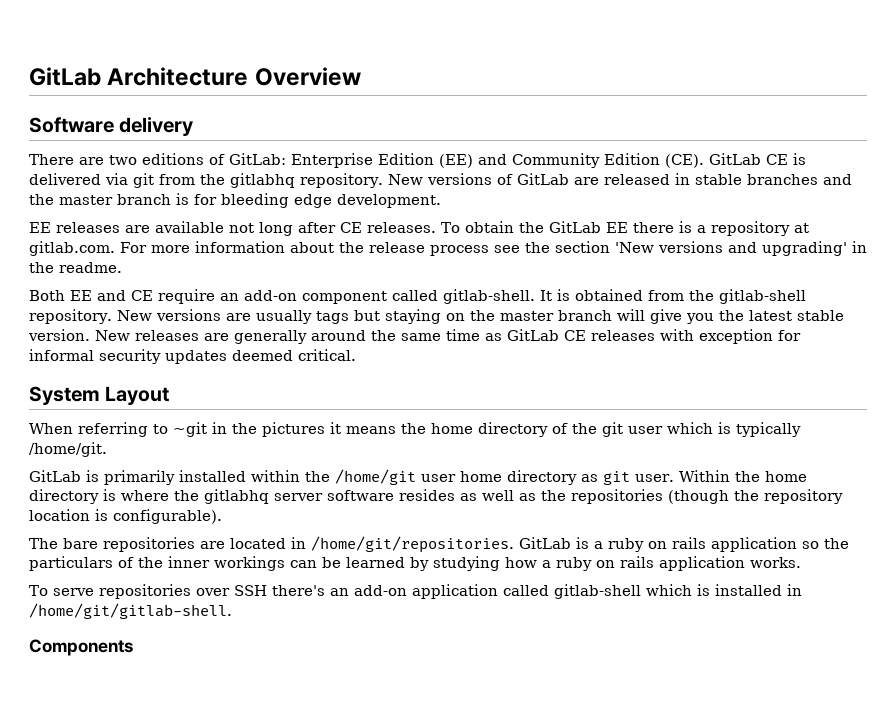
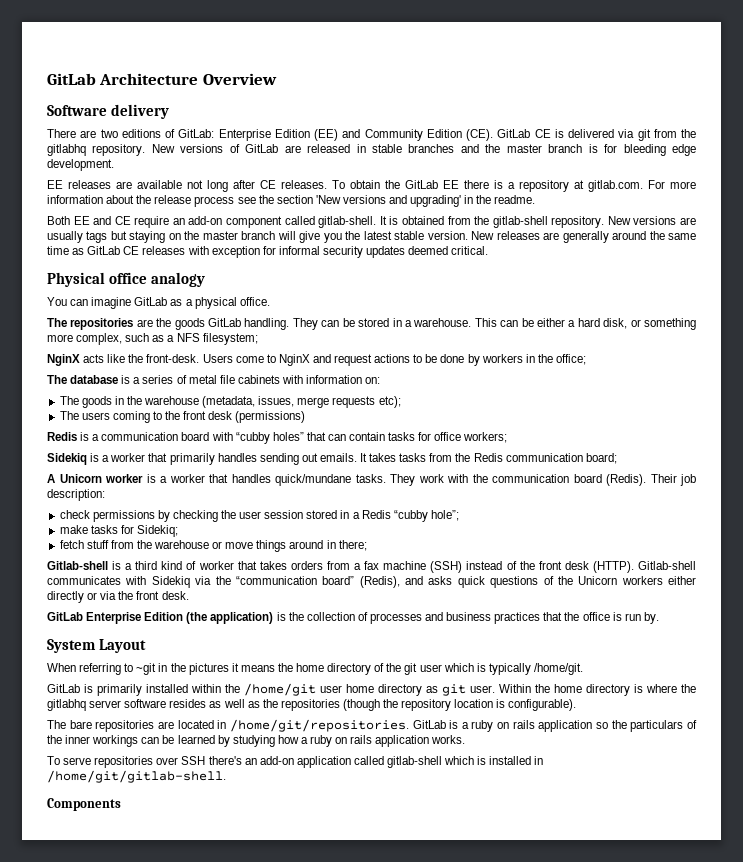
+ Physical office analogy
+ You can imagine GitLab as a physical office.
+ The repositories are the goods GitLab handling. They can be stored in a warehouse. This can be either a hard disk, or something more complex, such as a NFS filesystem;
+ NginX acts like the front-desk. Users come to NginX and request actions to be done by workers in the office;
+ The database is a series of metal file cabinets with information on:
+ The goods in the warehouse (metadata, issues, merge requests etc);
+ The users coming to the front desk (permissions)
+ Redis is a communication board with “cubby holes” that can contain tasks for office workers;
+ Sidekiq is a worker that primarily handles sending out emails. It takes tasks from the Redis communication board;
+ A Unicorn worker is a worker that handles quick/mundane tasks. They work with the communication board (Redis). Their job description:
+ check permissions by checking the user session stored in a Redis “cubby hole”;
+ make tasks for Sidekiq;
+ fetch stuff from the warehouse or move things around in there;
+ Gitlab-shell is a third kind of worker that takes orders from a fax machine (SSH) instead of the front desk (HTTP). Gitlab-shell communicates with Sidekiq via the “communication board” (Redis), and asks quick questions of the Unicorn workers either directly or via the front desk.
+ GitLab Enterprise Edition (the application) is the collection of processes and business practices that the office is run by.

